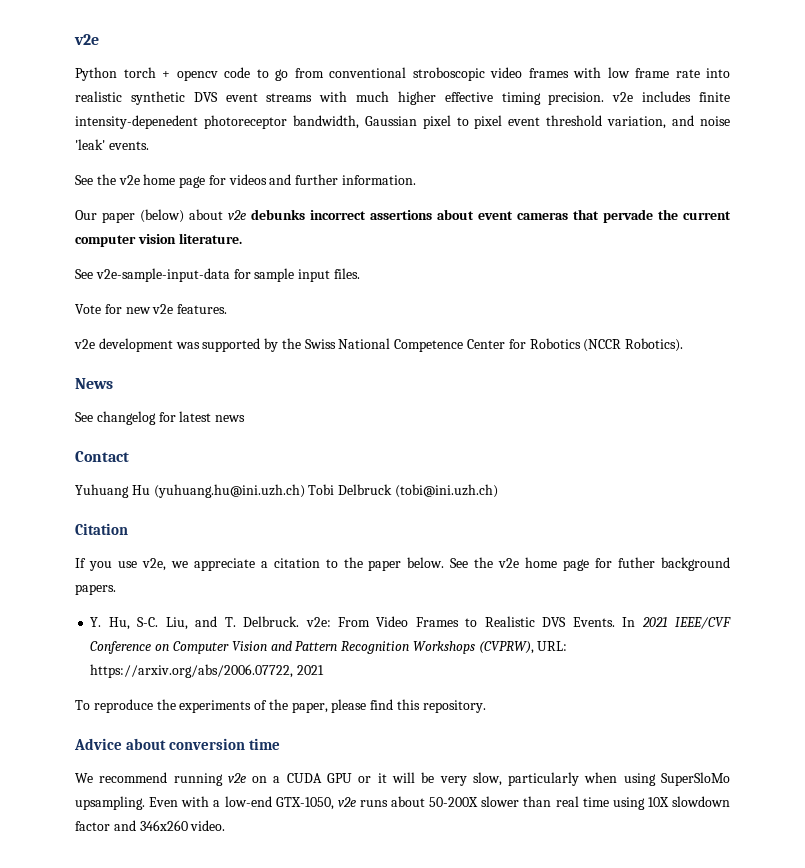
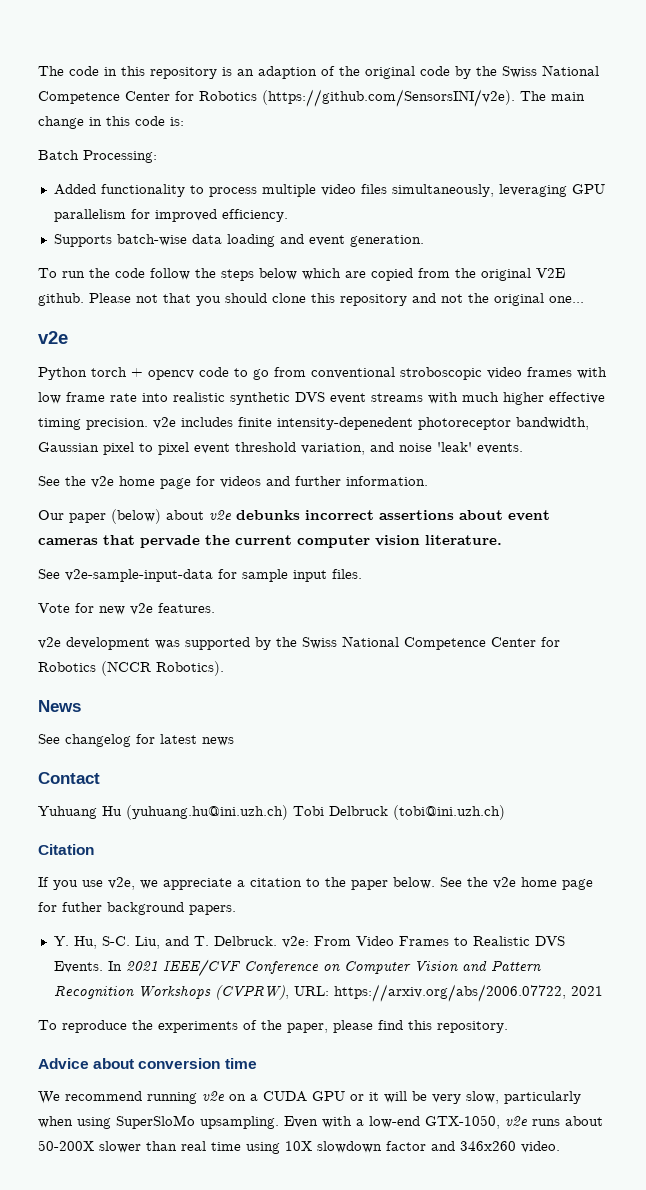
+ The code in this repository is an adaption of the original code by the Swiss National Competence Center for Robotics (https://github.com/SensorsINI/v2e). The main change in this code is:
+ Batch Processing:
+ Added functionality to process multiple video files simultaneously, leveraging GPU parallelism for improved efficiency.
+ Supports batch-wise data loading and event generation.
+ To run the code follow the steps below which are copied from the original V2E github. Please not that you should clone this repository and not the original one...

